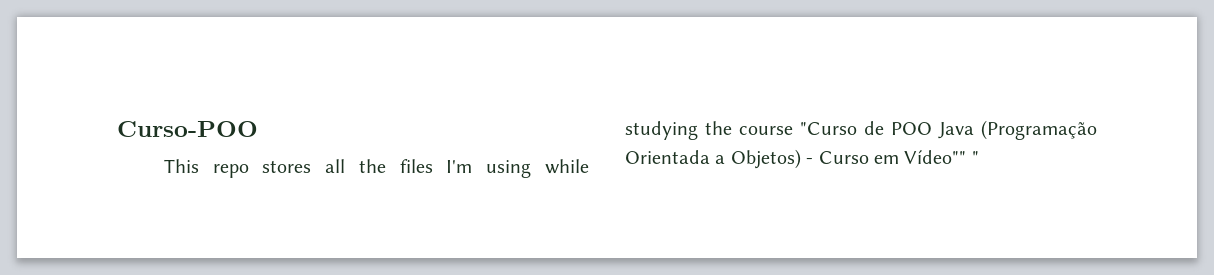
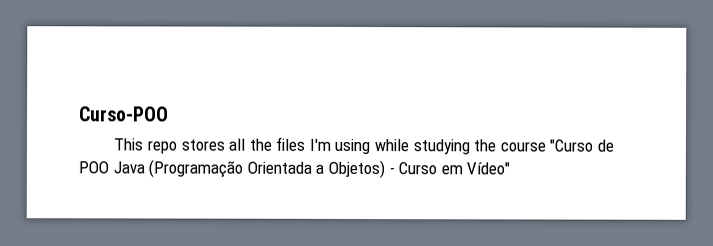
- This repo stores all the files I'm using while studying the course "Curso de POO Java (Programação Orientada a Objetos) - Curso em Vídeo"" "
+ This repo stores all the files I'm using while studying the course "Curso de POO Java (Programação Orientada a Objetos) - Curso em Vídeo"

